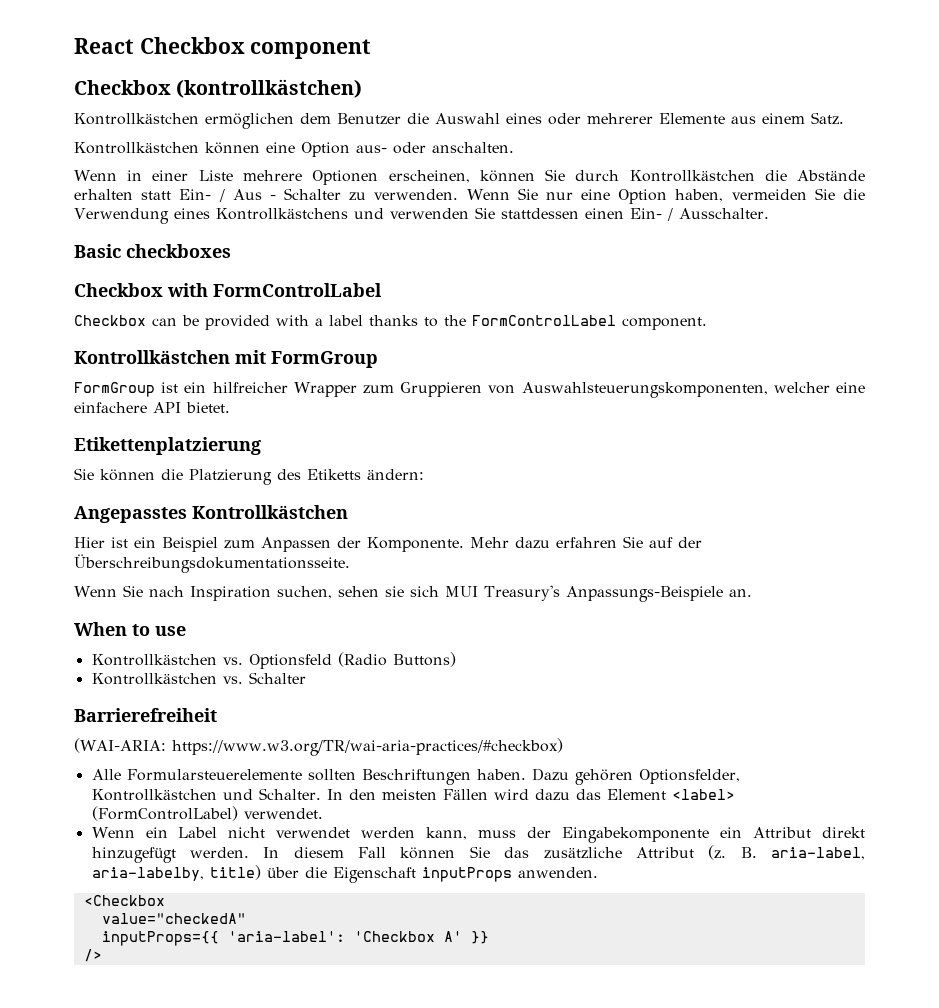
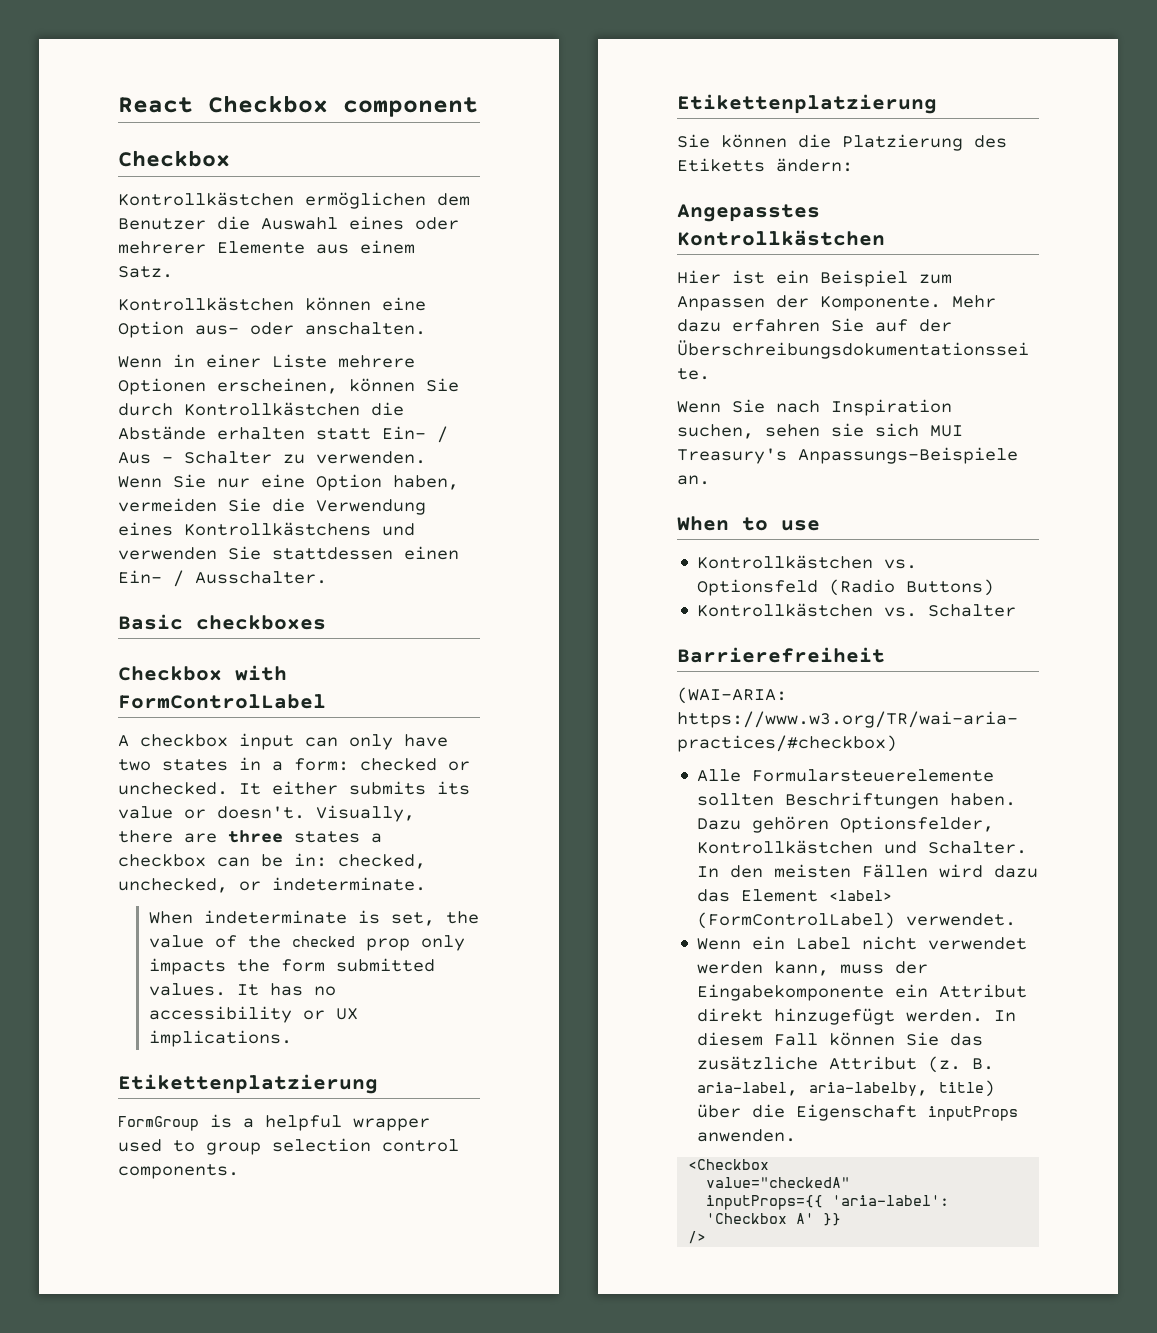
  React Checkbox component
- Checkbox (kontrollkästchen)
+ Checkbox
- Checkbox can be provided with a label thanks to the FormControlLabel component.
- Kontrollkästchen mit FormGroup
- FormGroup ist ein hilfreicher Wrapper zum Gruppieren von Auswahlsteuerungskomponenten, welcher eine einfachere API bietet.
+ A checkbox input can only have two states in a form: checked or unchecked. It either submits its value or doesn't. Visually, there are three states a checkbox can be in: checked, unchecked, or indeterminate.
+ When indeterminate is set, the value of the checked prop only impacts the form submitted values. It has no accessibility or UX implications.
+ Etikettenplatzierung
+ FormGroup is a helpful wrapper used to group selection control components.

